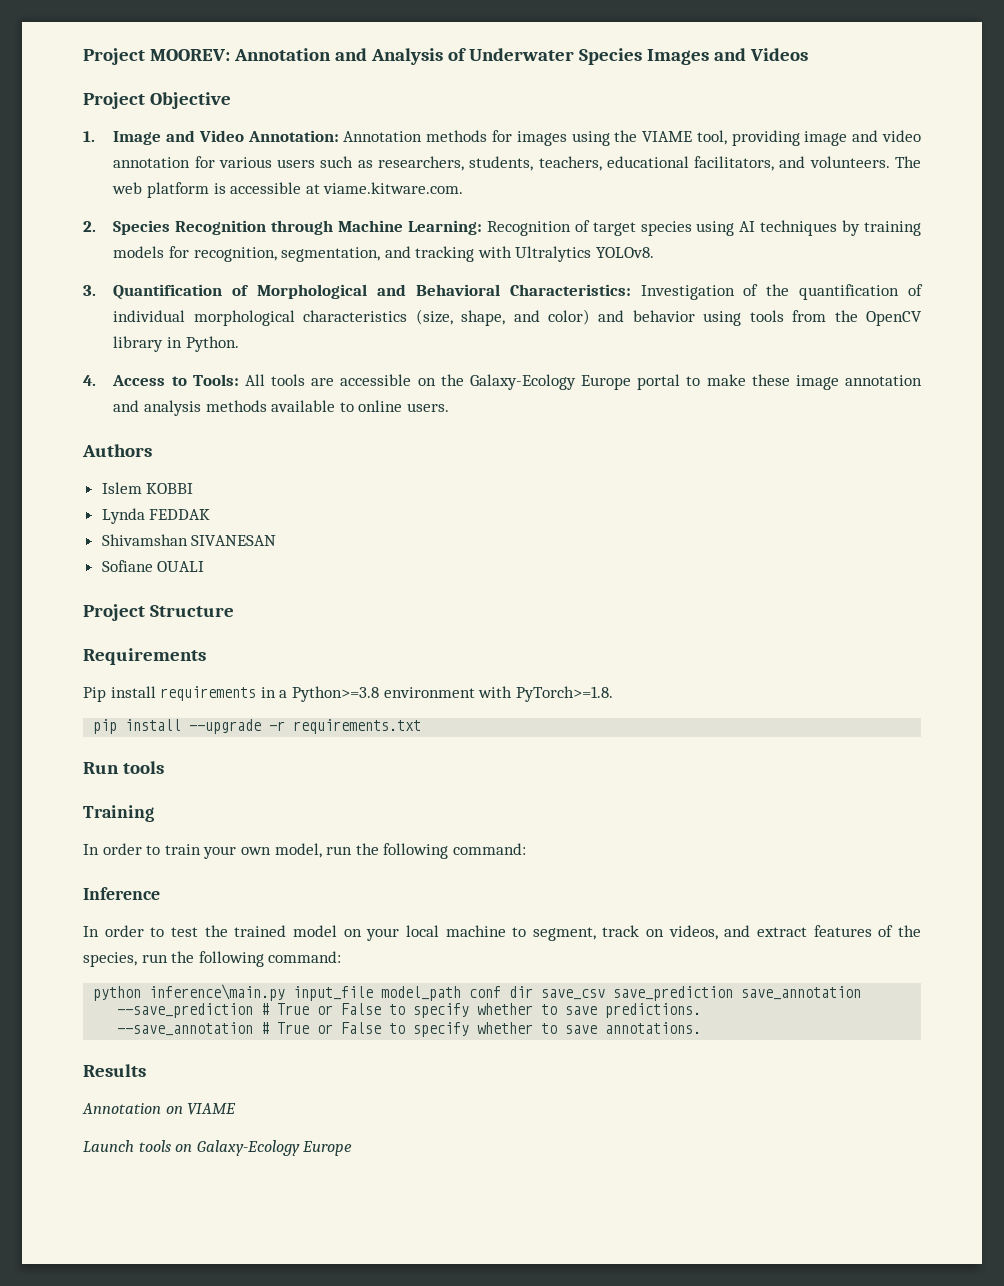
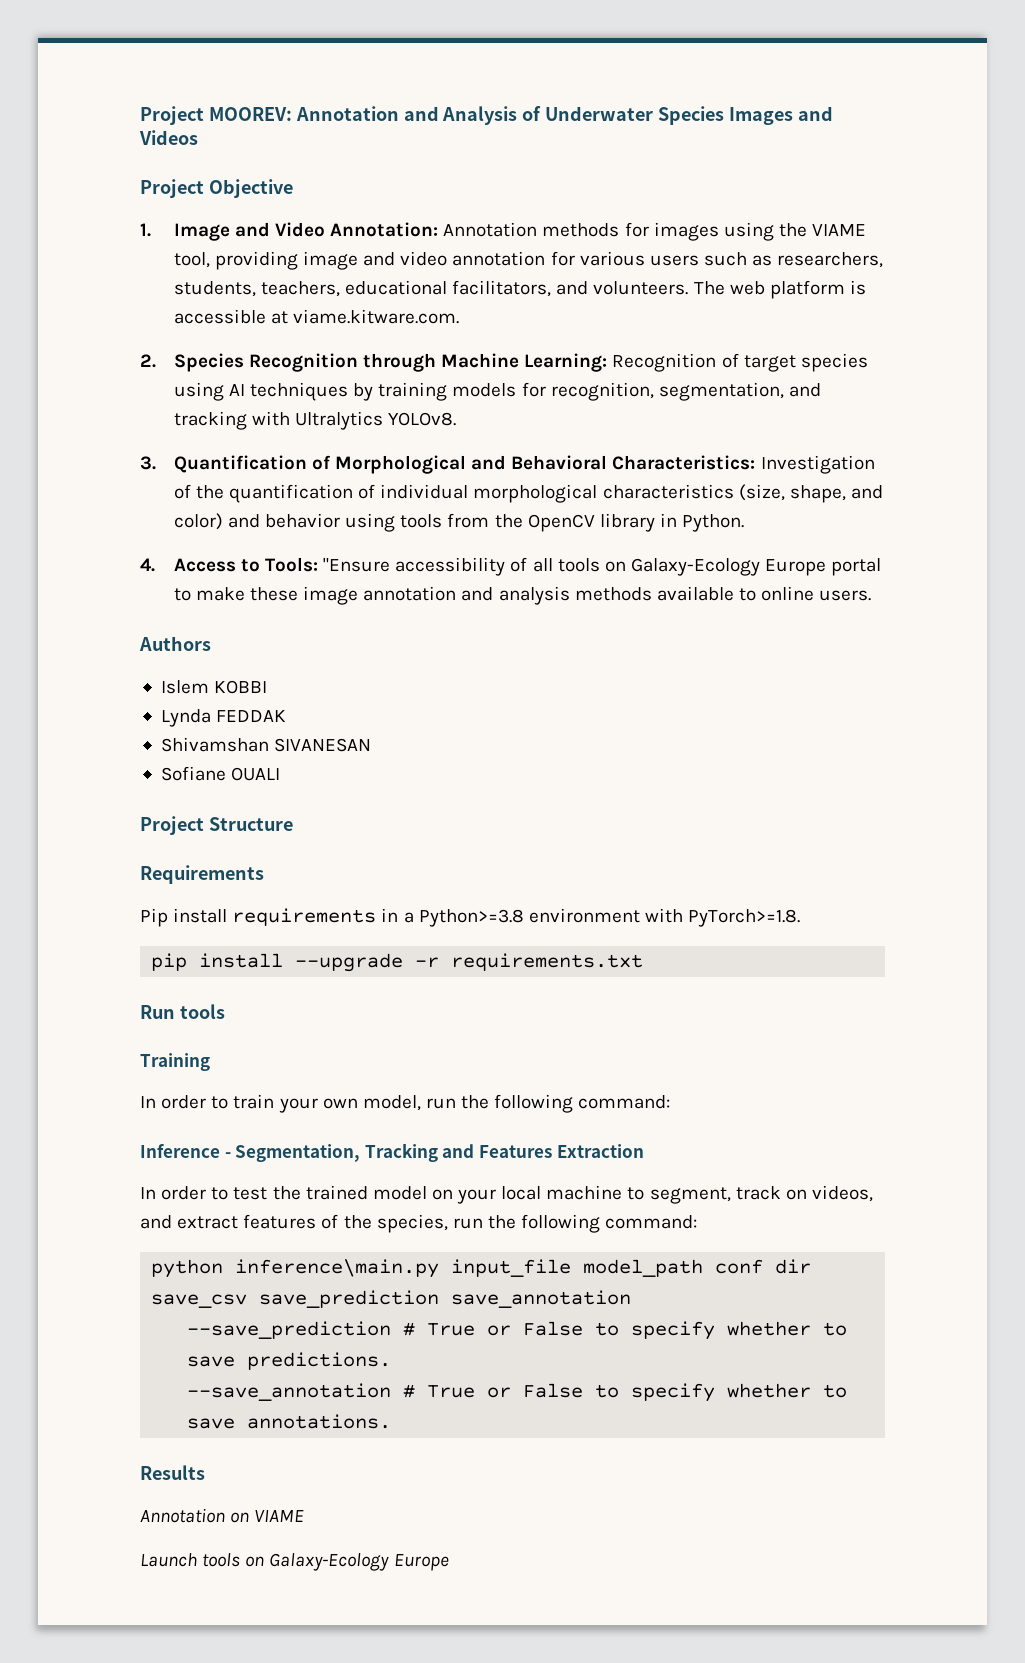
- 4. Access to Tools: All tools are accessible on the Galaxy-Ecology Europe portal to make these image annotation and analysis methods available to online users.
+ 4. Access to Tools: "Ensure accessibility of all tools on Galaxy-Ecology Europe portal to make these image annotation and analysis methods available to online users.
- Inference
+ Inference - Segmentation, Tracking and Features Extraction

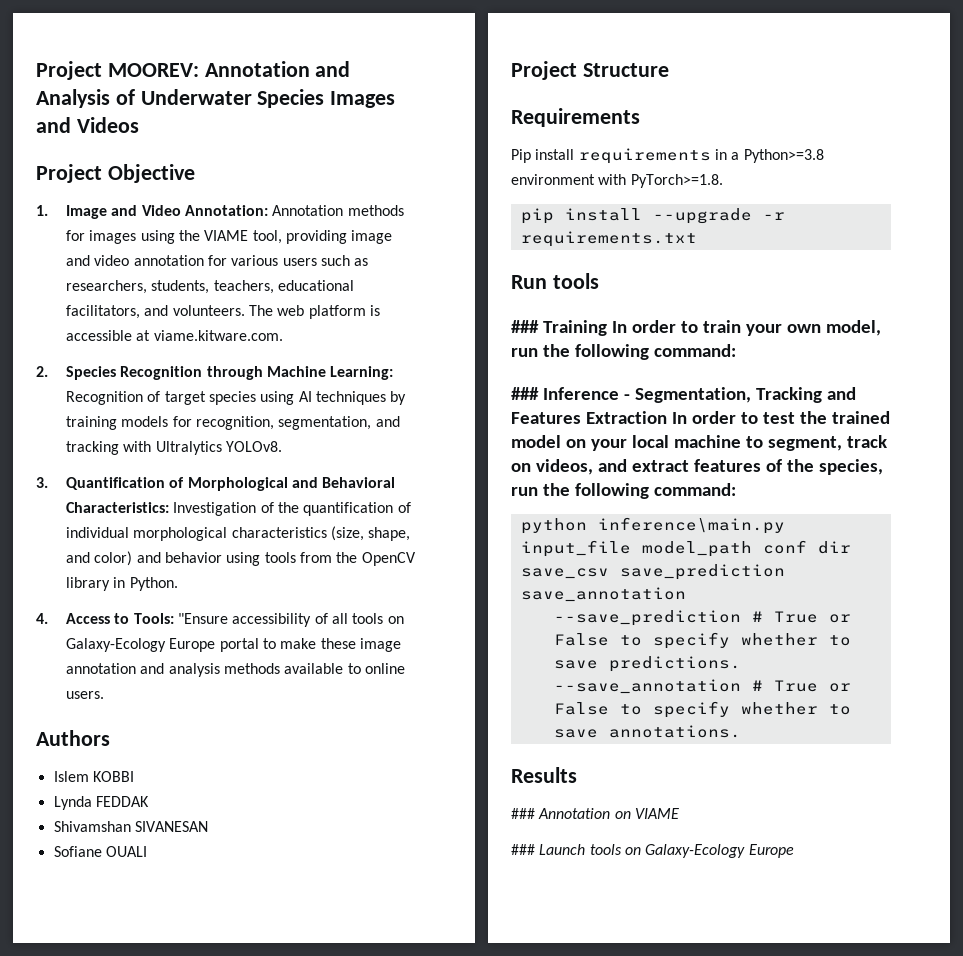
- Training
- In order to train your own model, run the following command:
+ ### Training In order to train your own model, run the following command:
- Inference - Segmentation, Tracking and Features Extraction
- In order to test the trained model on your local machine to segment, track on videos, and extract features of the species, run the following command:
+ ### Inference - Segmentation, Tracking and Features Extraction In order to test the trained model on your local machine to segment, track on videos, and extract features of the species, run the following command:
- Annotation on VIAME
+ ### Annotation on VIAME
- Launch tools on Galaxy-Ecology Europe
+ ### Launch tools on Galaxy-Ecology Europe

